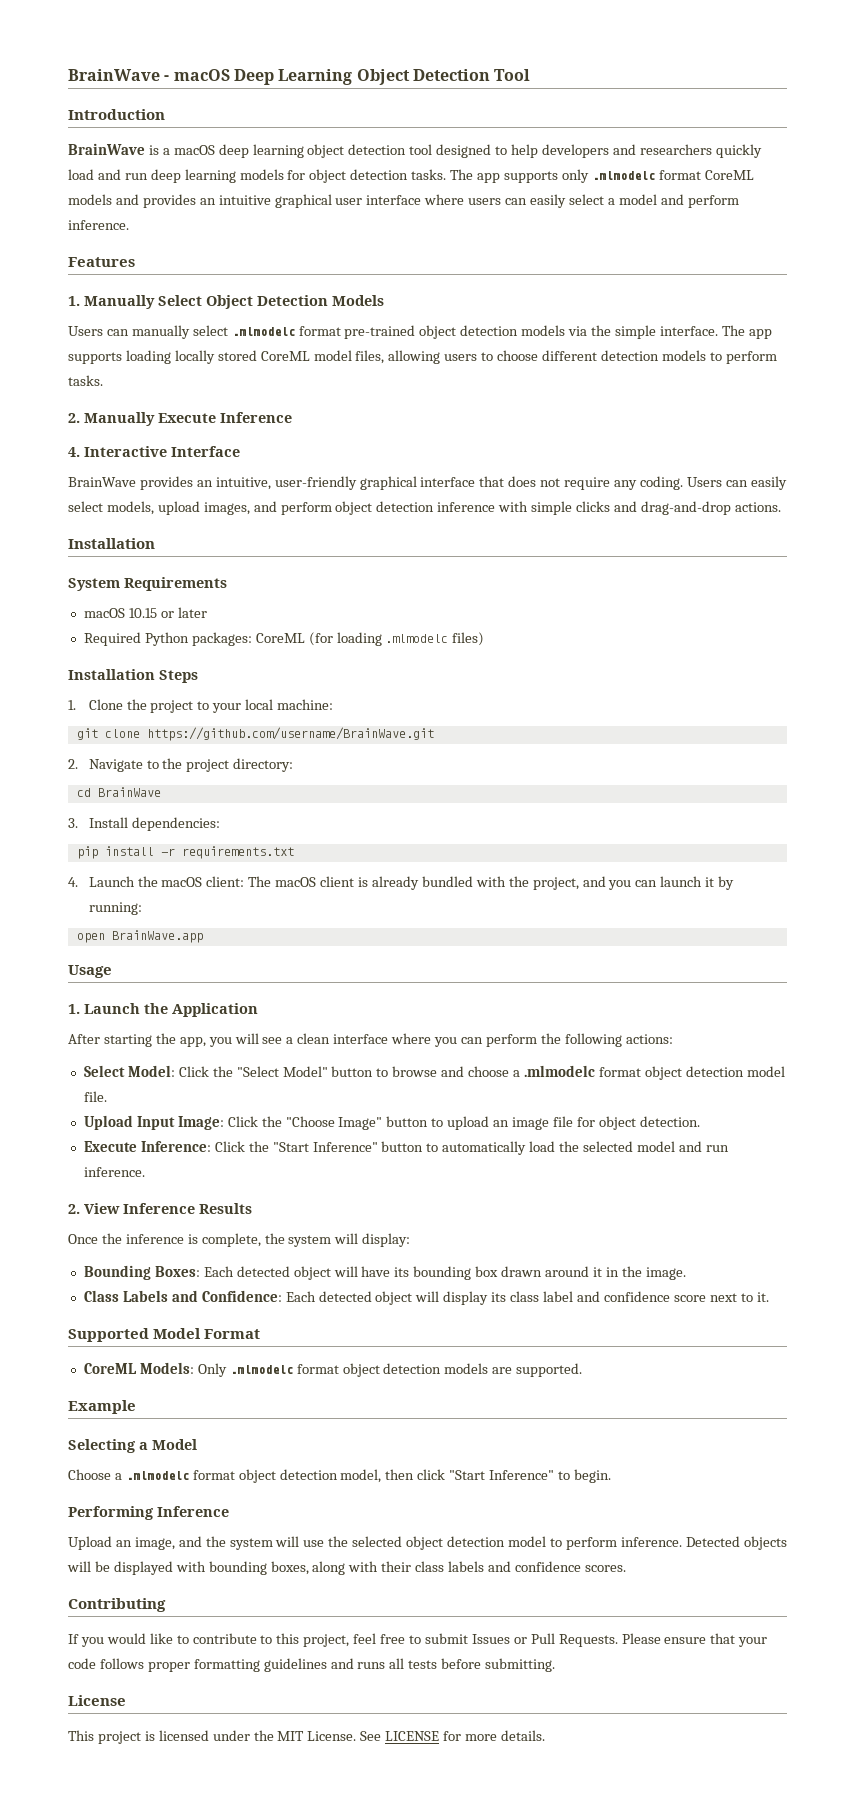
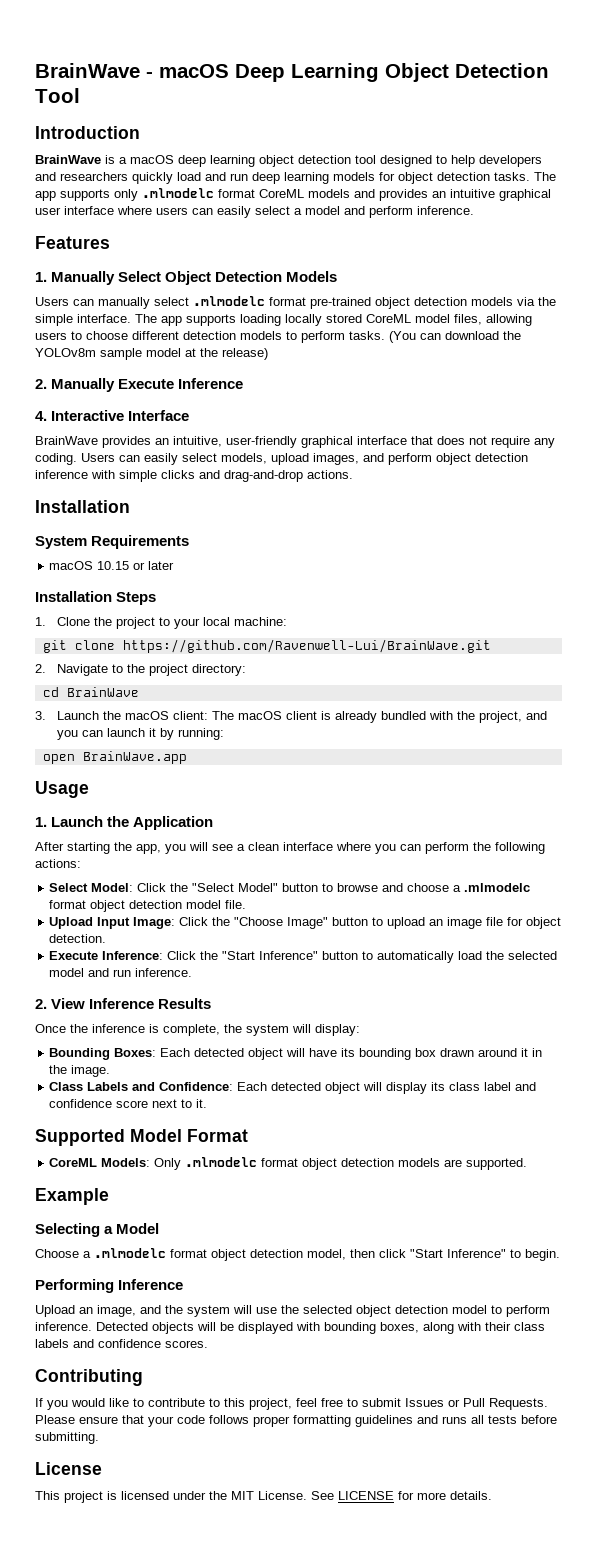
+ (You can download the YOLOv8m sample model at the release)
- Required Python packages: CoreML (for loading .mlmodelc files)
- git clone https://github.com/username/BrainWave.git
+ git clone https://github.com/Ravenwell-Lui/BrainWave.git
- 3. Install dependencies:
- pip install -r requirements.txt
- 4. Launch the macOS client: The macOS client is already bundled with the project, and you can launch it by running:
+ 3. Launch the macOS client: The macOS client is already bundled with the project, and you can launch it by running:

